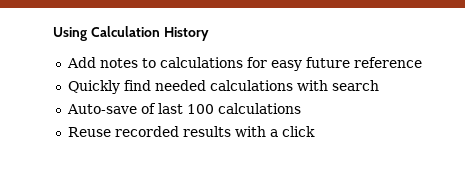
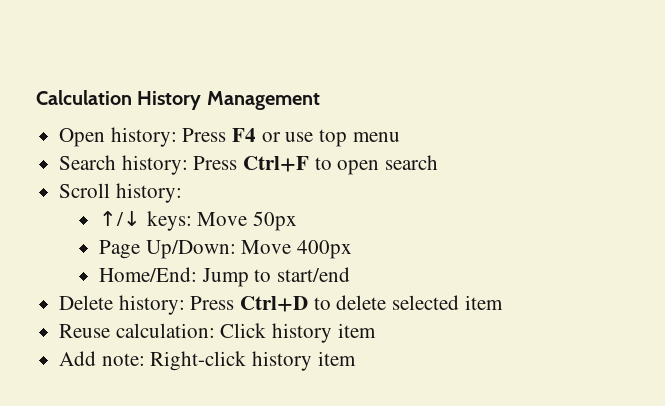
- Using Calculation History
- Add notes to calculations for easy future reference
- Quickly find needed calculations with search
- Auto-save of last 100 calculations
- Reuse recorded results with a click
+ Calculation History Management
+ Open history: Press F4 or use top menu
+ Search history: Press Ctrl+F to open search
+ Scroll history:
+ ↑/↓ keys: Move 50px
+ Page Up/Down: Move 400px
+ Home/End: Jump to start/end
+ Delete history: Press Ctrl+D to delete selected item
+ Reuse calculation: Click history item
+ Add note: Right-click history item

